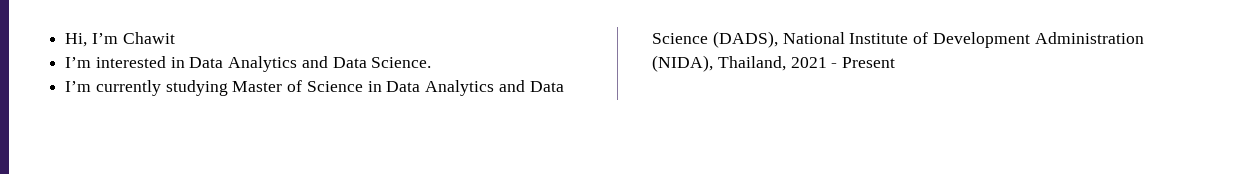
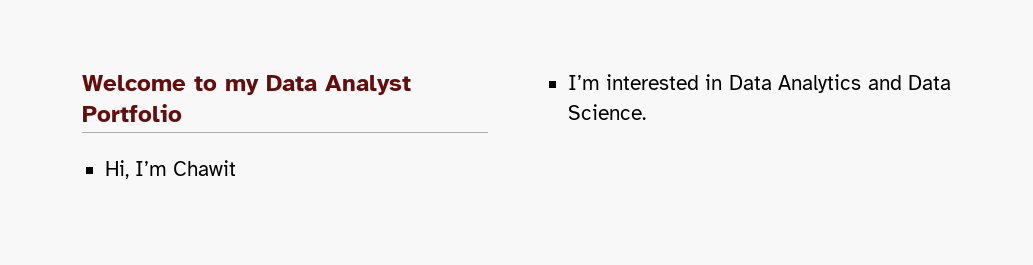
+ Welcome to my Data Analyst Portfolio
- I’m currently studying Master of Science in Data Analytics and Data Science (DADS), National Institute of Development Administration (NIDA), Thailand, 2021 - Present

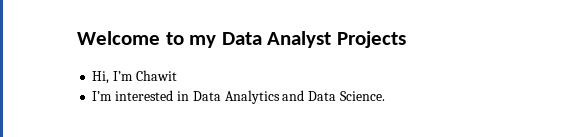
- Welcome to my Data Analyst Portfolio
+ Welcome to my Data Analyst Projects

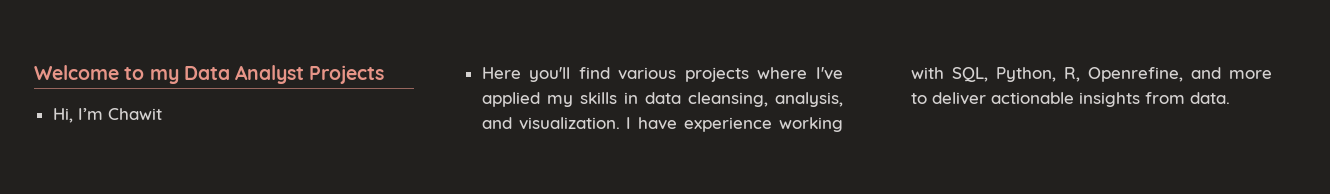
- I’m interested in Data Analytics and Data Science.
+ Here you'll find various projects where I've applied my skills in data cleansing, analysis, and visualization. I have experience working with SQL, Python, R, Openrefine, and more to deliver actionable insights from data.

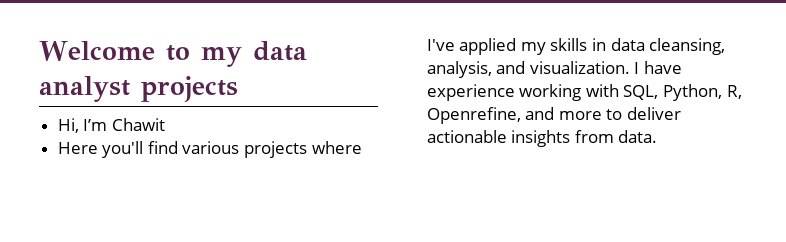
- Welcome to my Data Analyst Projects
+ Welcome to my data analyst projects

